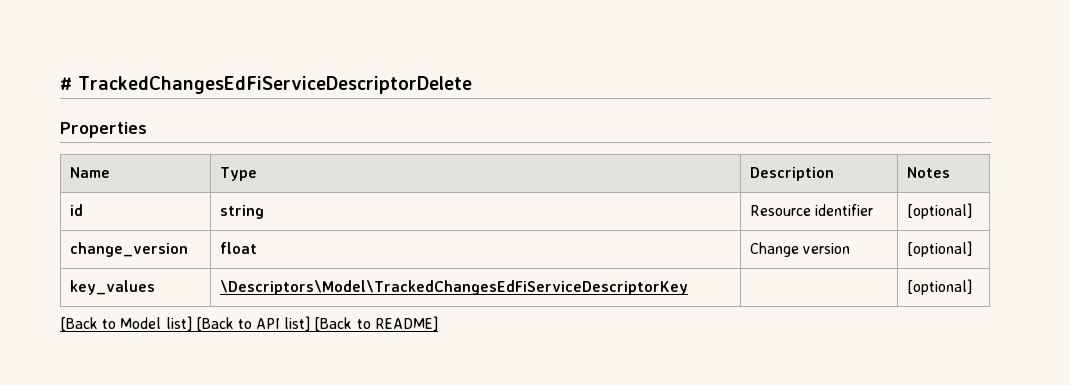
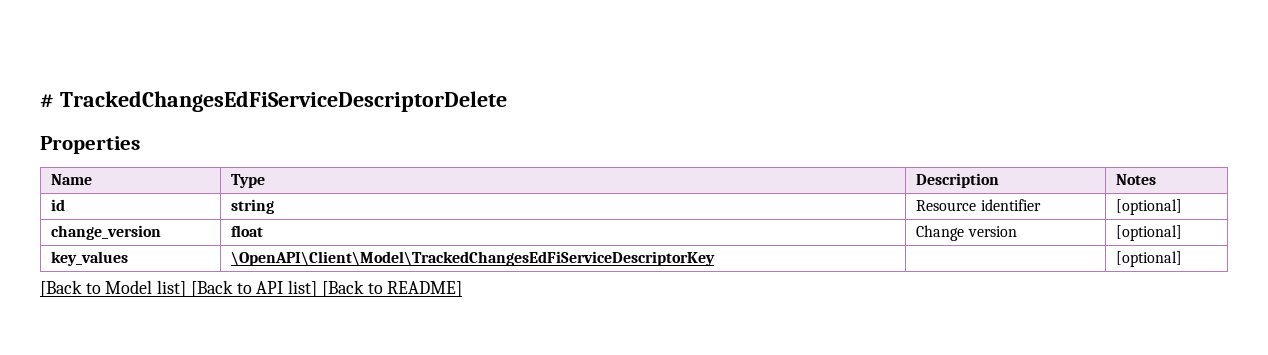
- key_values | \Descriptors\Model\TrackedChangesEdFiServiceDescriptorKey | | [optional]
+ key_values | \OpenAPI\Client\Model\TrackedChangesEdFiServiceDescriptorKey | | [optional]

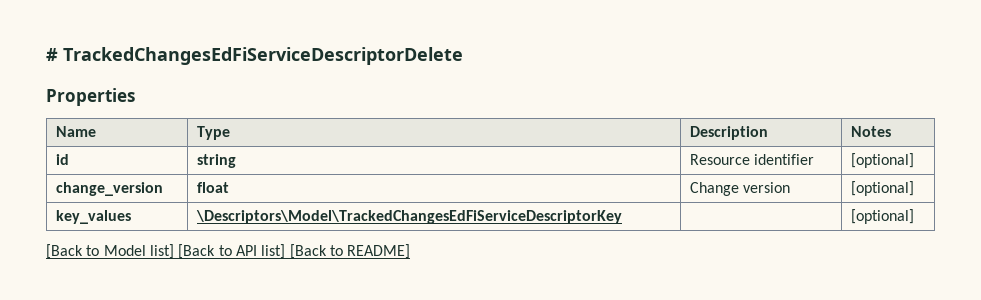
- key_values | \OpenAPI\Client\Model\TrackedChangesEdFiServiceDescriptorKey | | [optional]
+ key_values | \Descriptors\Model\TrackedChangesEdFiServiceDescriptorKey | | [optional]

